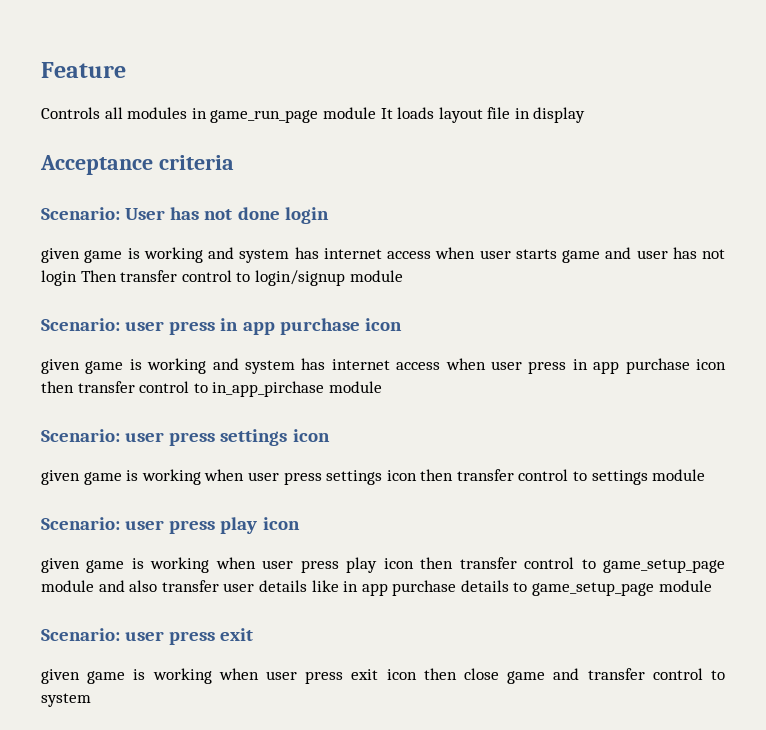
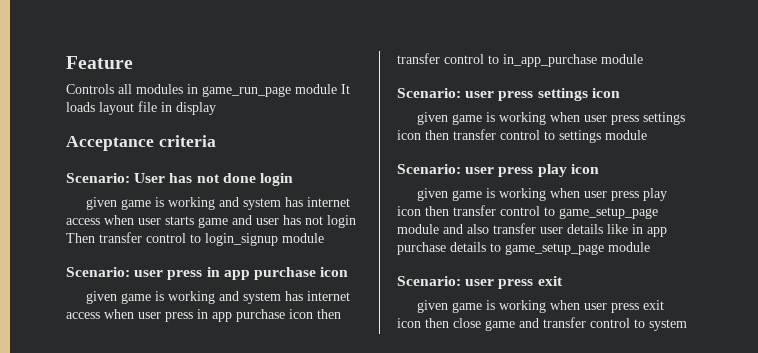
- given game is working and system has internet access when user starts game and user has not login Then transfer control to login/signup module
+ given game is working and system has internet access when user starts game and user has not login Then transfer control to login_signup module
- given game is working and system has internet access when user press in app purchase icon then transfer control to in_app_pirchase module
+ given game is working and system has internet access when user press in app purchase icon then transfer control to in_app_purchase module

